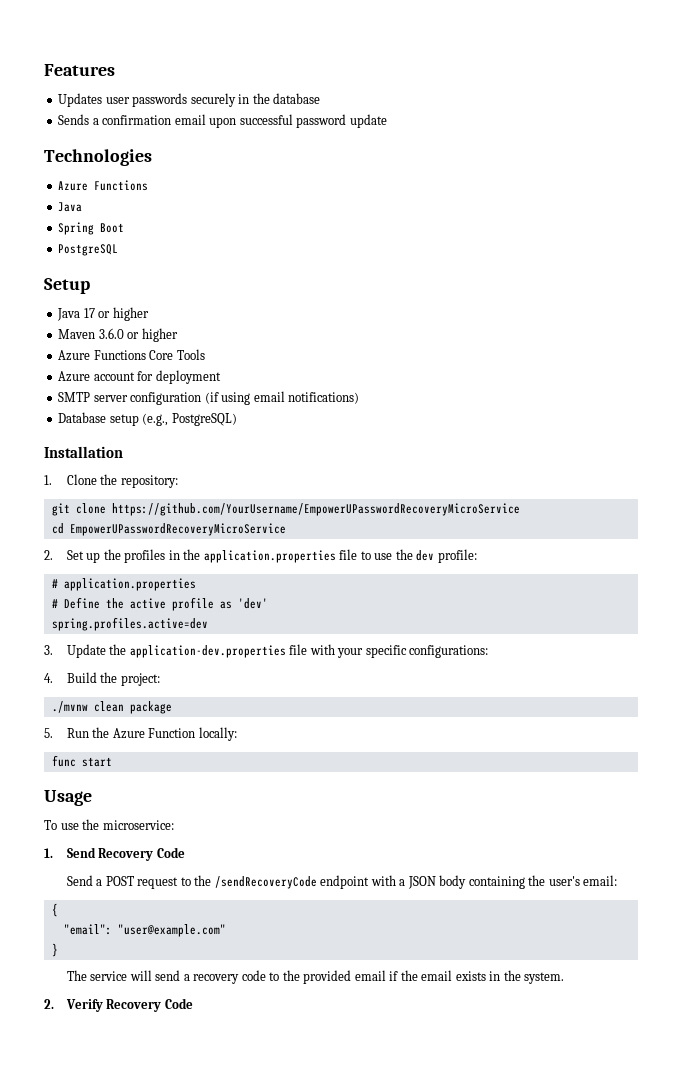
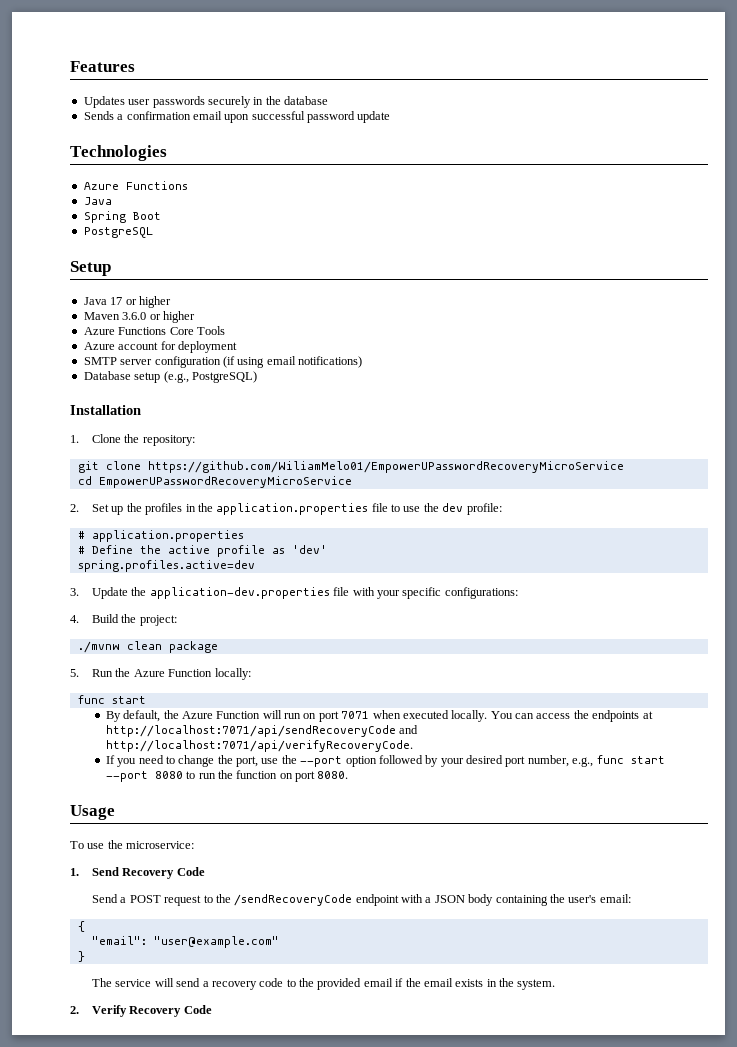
- git clone https://github.com/YourUsername/EmpowerUPasswordRecoveryMicroService
+ git clone https://github.com/WiliamMelo01/EmpowerUPasswordRecoveryMicroService
+ By default, the Azure Function will run on port 7071 when executed locally. You can access the endpoints at http://localhost:7071/api/sendRecoveryCode and http://localhost:7071/api/verifyRecoveryCode.
+ If you need to change the port, use the --port option followed by your desired port number, e.g., func start --port 8080 to run the function on port 8080.

